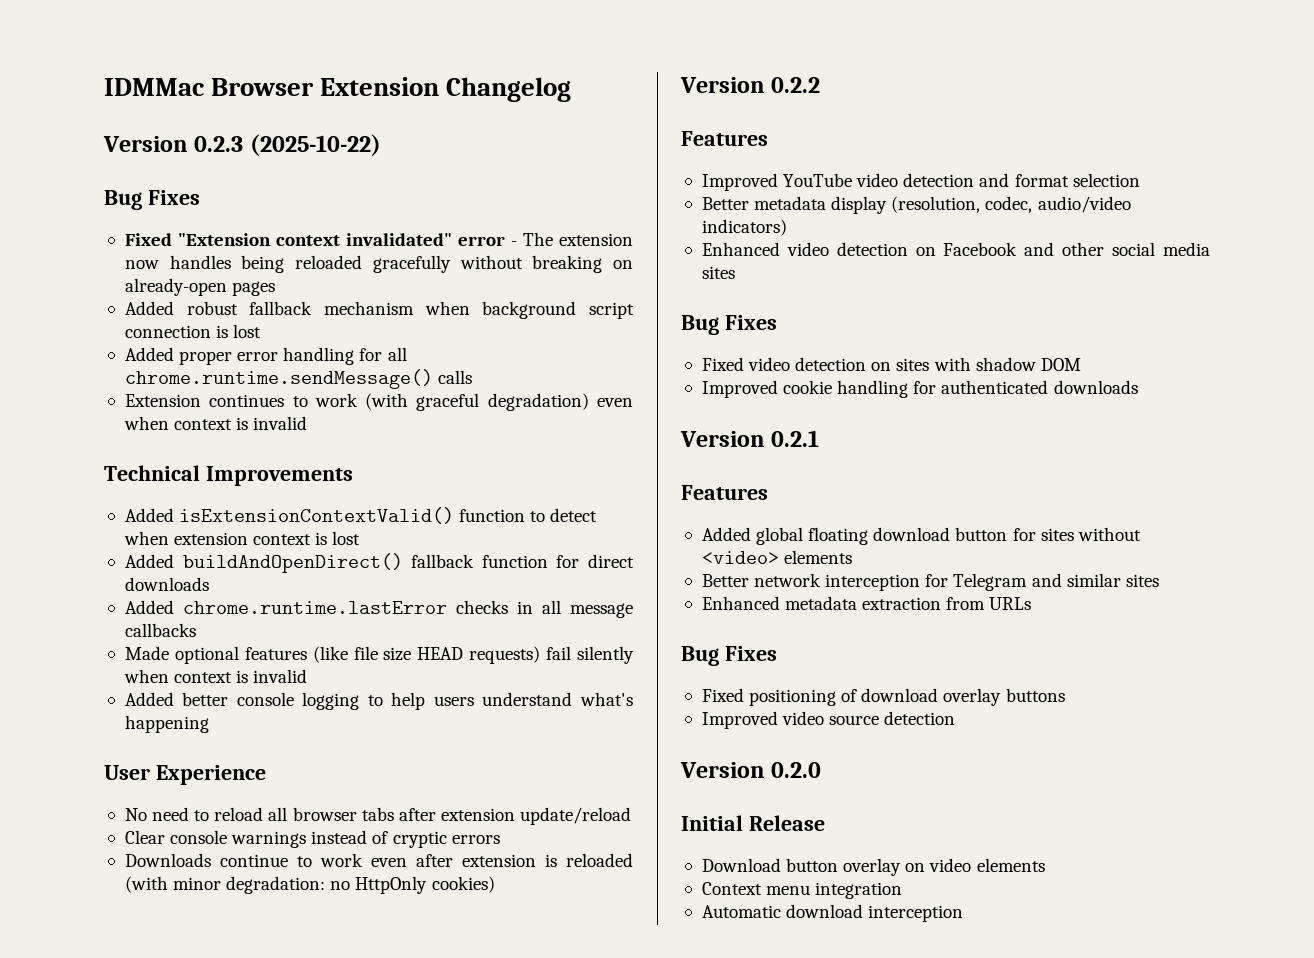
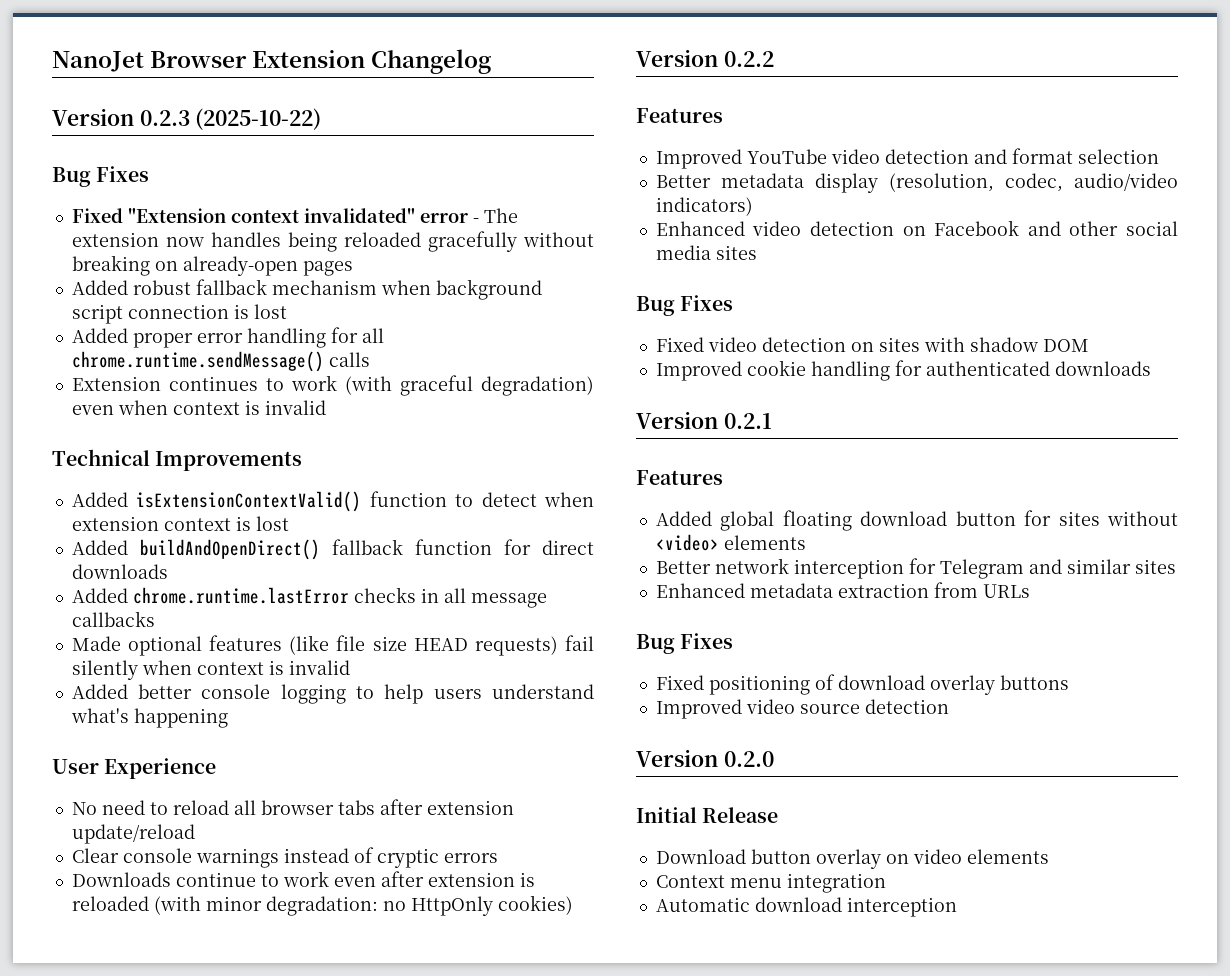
- IDMMac Browser Extension Changelog
+ NanoJet Browser Extension Changelog

